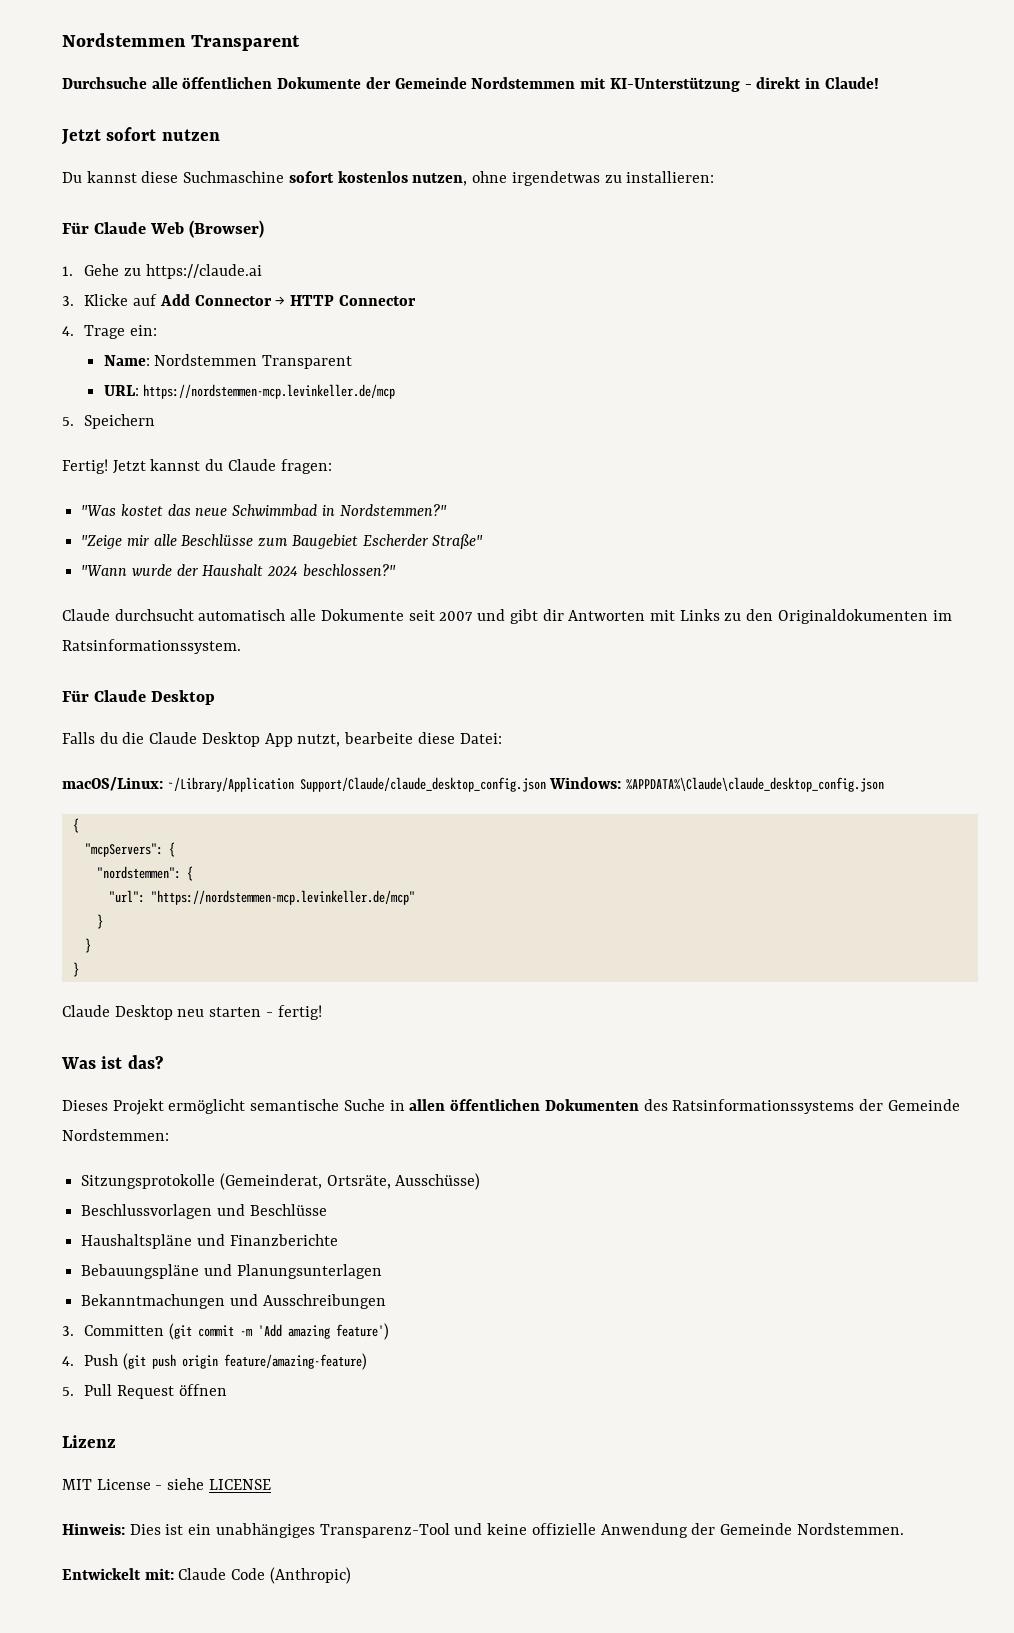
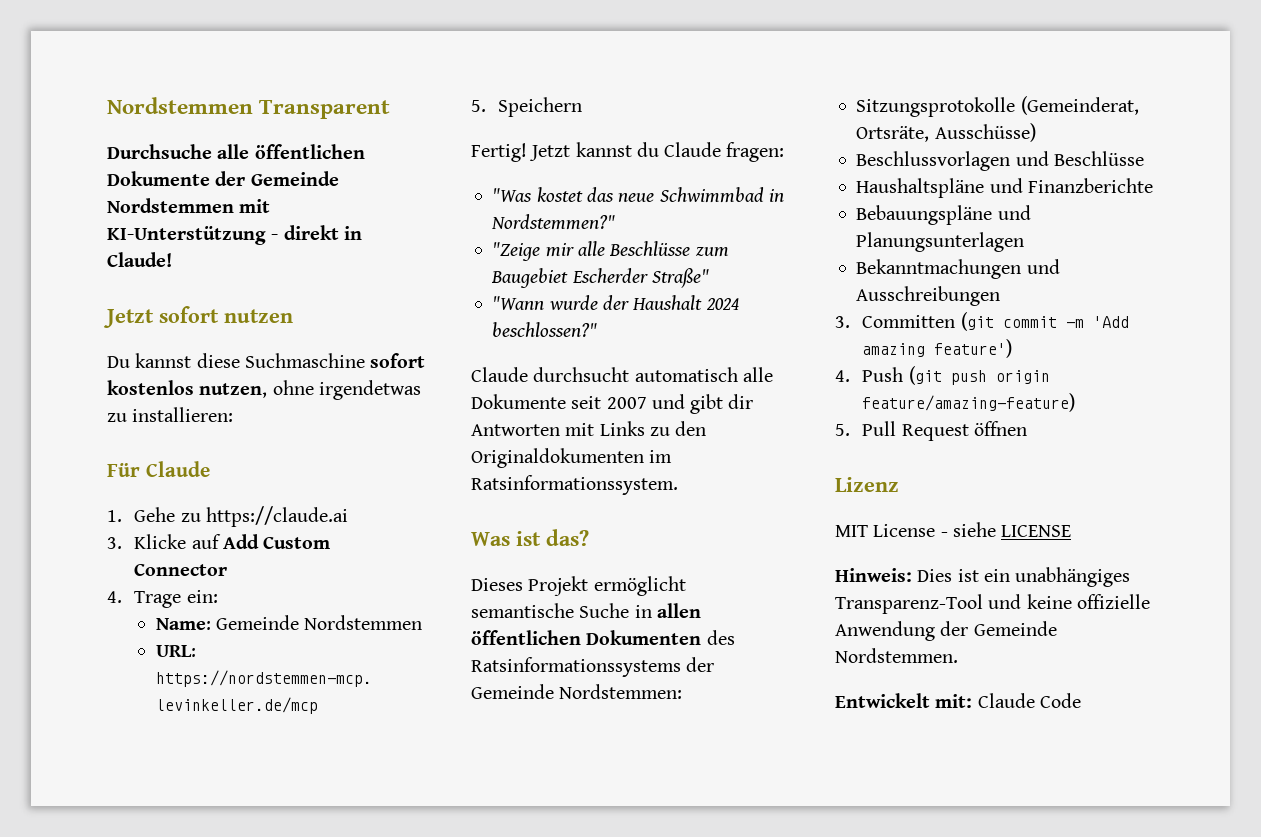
- Für Claude Web (Browser)
+ Für Claude
- 3. Klicke auf Add Connector → HTTP Connector
+ 3. Klicke auf Add Custom Connector
- Name: Nordstemmen Transparent
+ Name: Gemeinde Nordstemmen
- Für Claude Desktop
- Falls du die Claude Desktop App nutzt, bearbeite diese Datei:
- macOS/Linux: ~/Library/Application Support/Claude/claude_desktop_config.json Windows: %APPDATA%\Claude\claude_desktop_config.json
- {
- "mcpServers": {
- "nordstemmen": {
- "url": "https://nordstemmen-mcp.levinkeller.de/mcp"
- }
- }
- }
- Claude Desktop neu starten - fertig!
- Entwickelt mit: Claude Code (Anthropic)
+ Entwickelt mit: Claude Code

